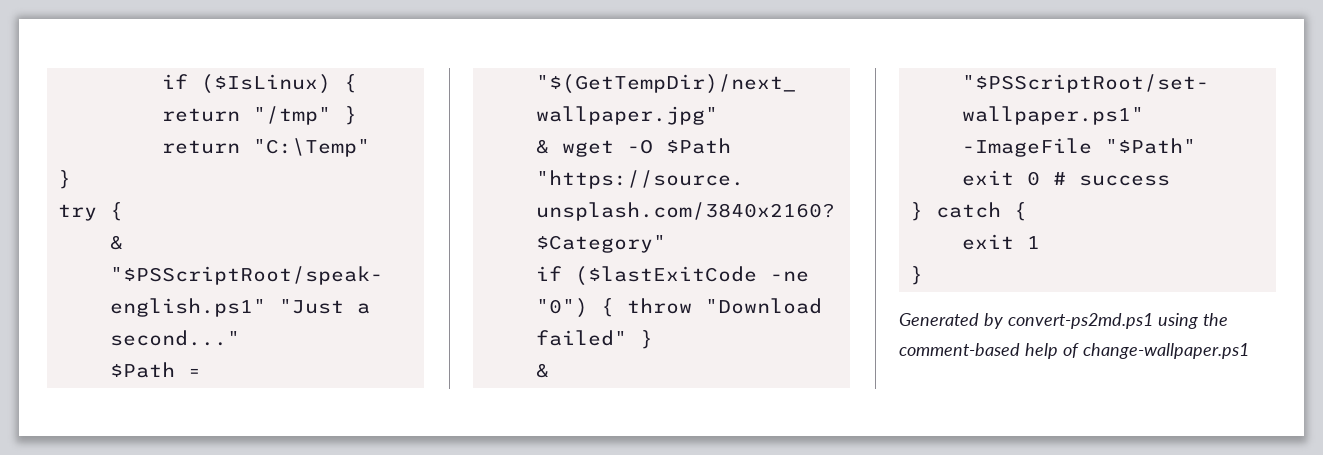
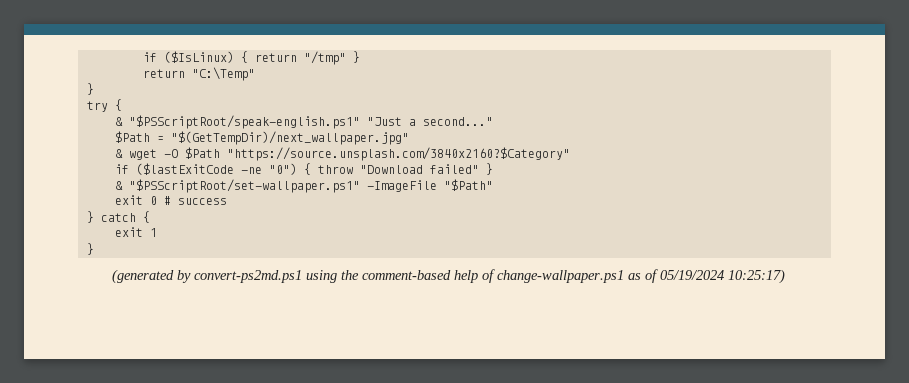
- Generated by convert-ps2md.ps1 using the comment-based help of change-wallpaper.ps1
+ (generated by convert-ps2md.ps1 using the comment-based help of change-wallpaper.ps1 as of 05/19/2024 10:25:17)

